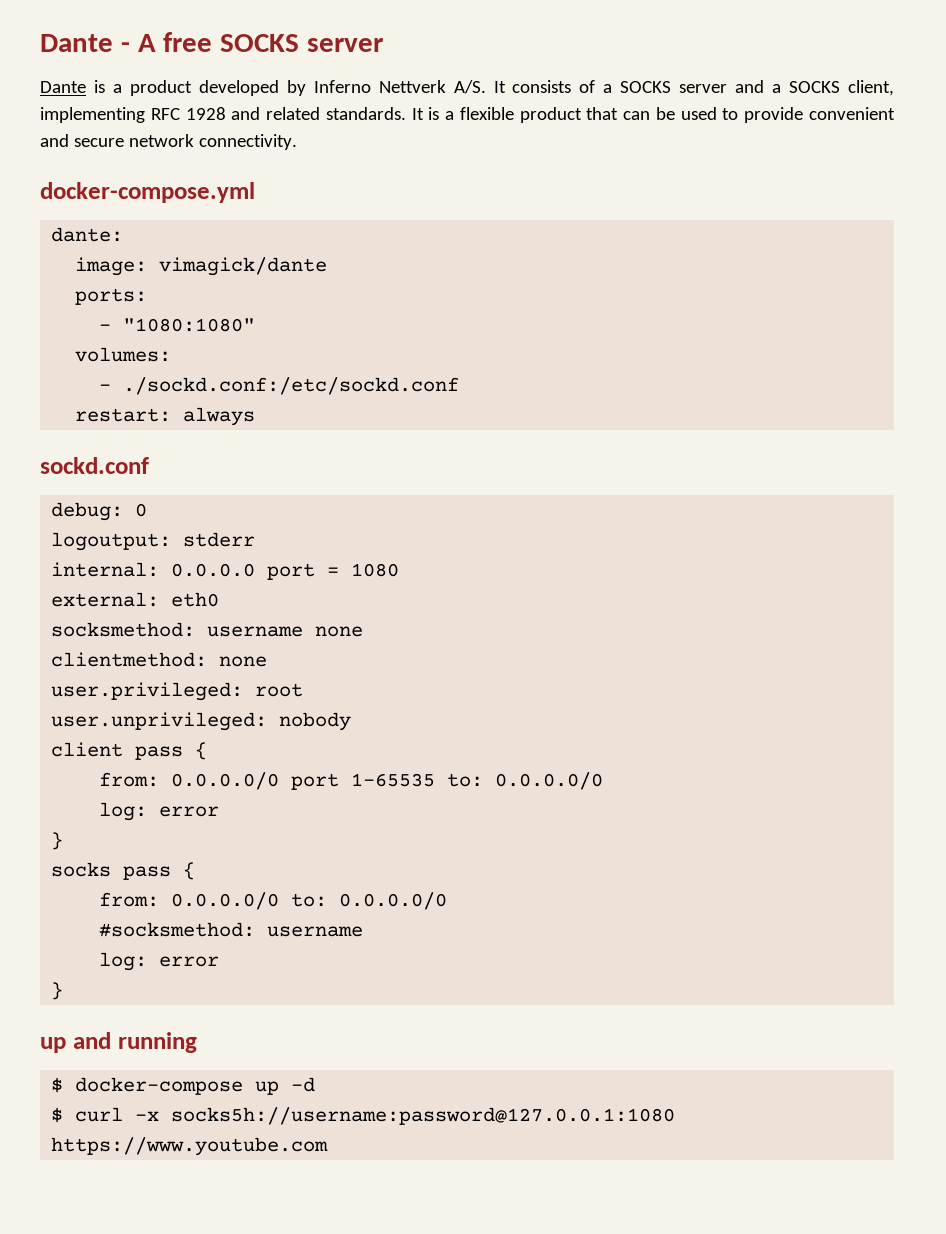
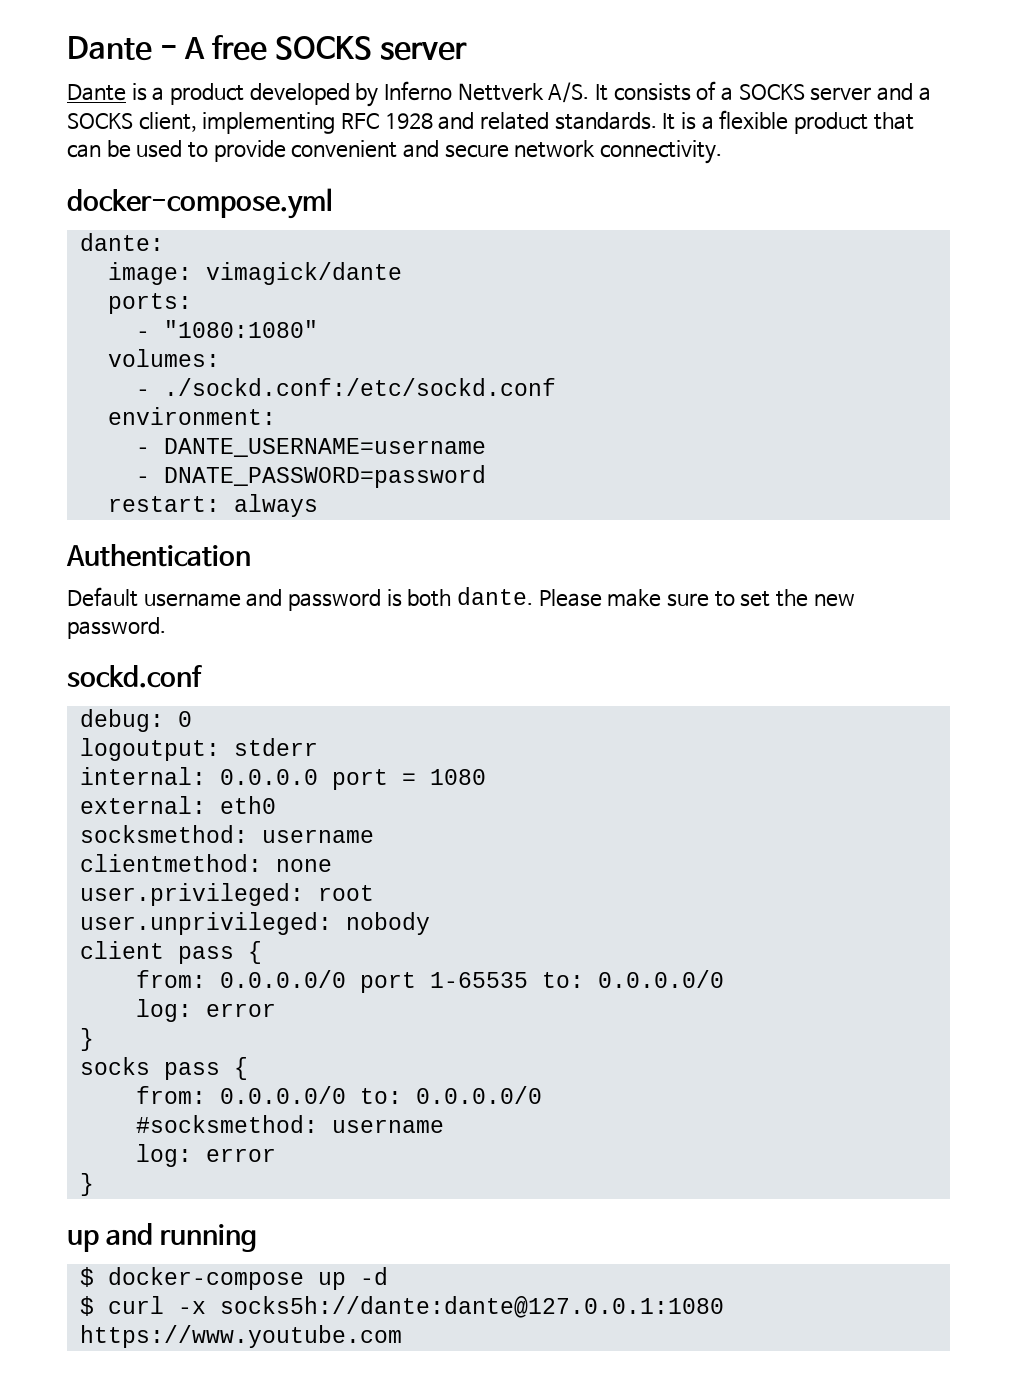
+ environment:
+ - DANTE_USERNAME=username
+ - DNATE_PASSWORD=password
  restart: always
+ Authentication
+ Default username and password is both dante. Please make sure to set the new password.
- socksmethod: username none
+ socksmethod: username
- $ curl -x socks5h://username:password@127.0.0.1:1080 https://www.youtube.com
+ $ curl -x socks5h://dante:dante@127.0.0.1:1080 https://www.youtube.com

